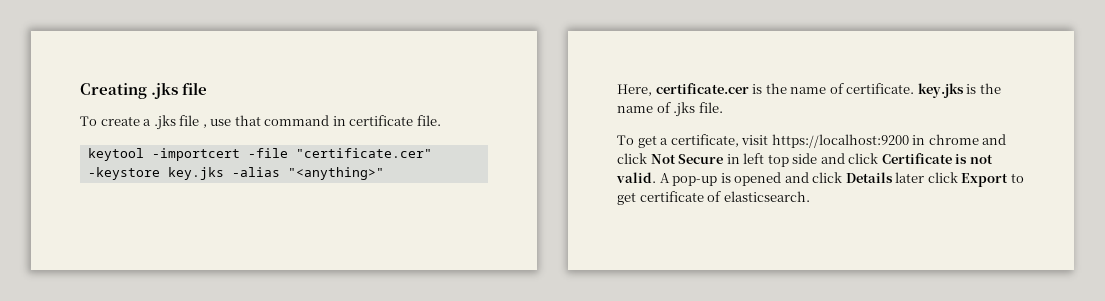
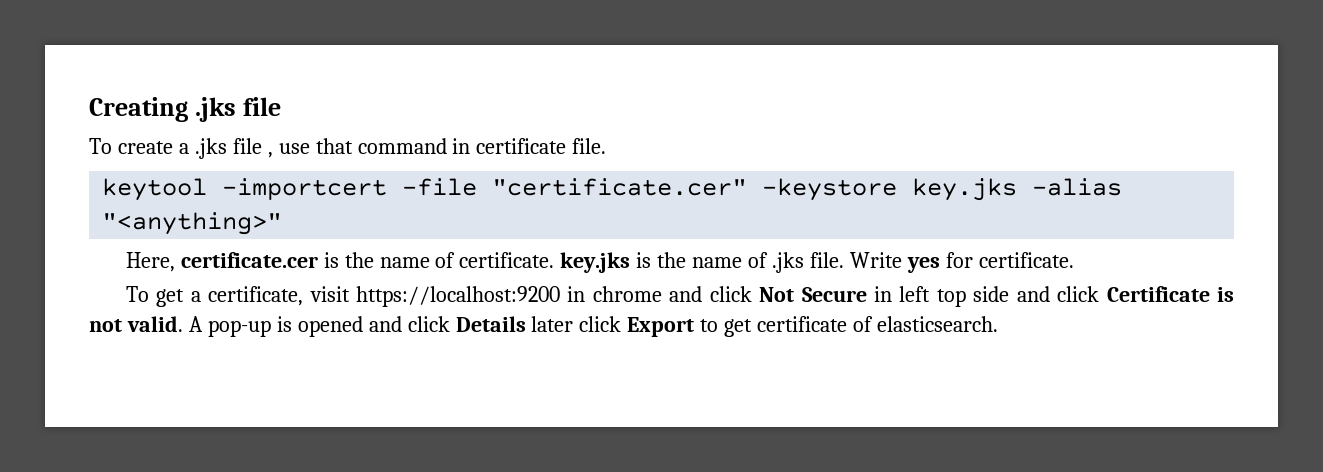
+ Write yes for certificate.

